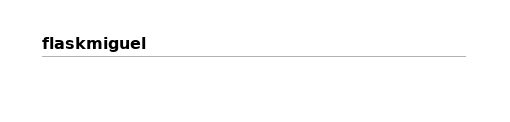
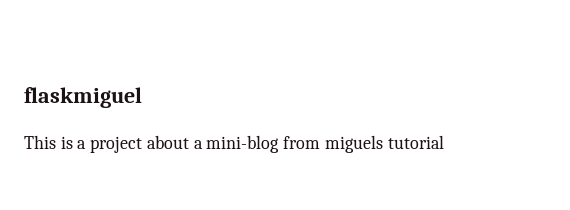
+ This is a project about a mini-blog from miguels tutorial

